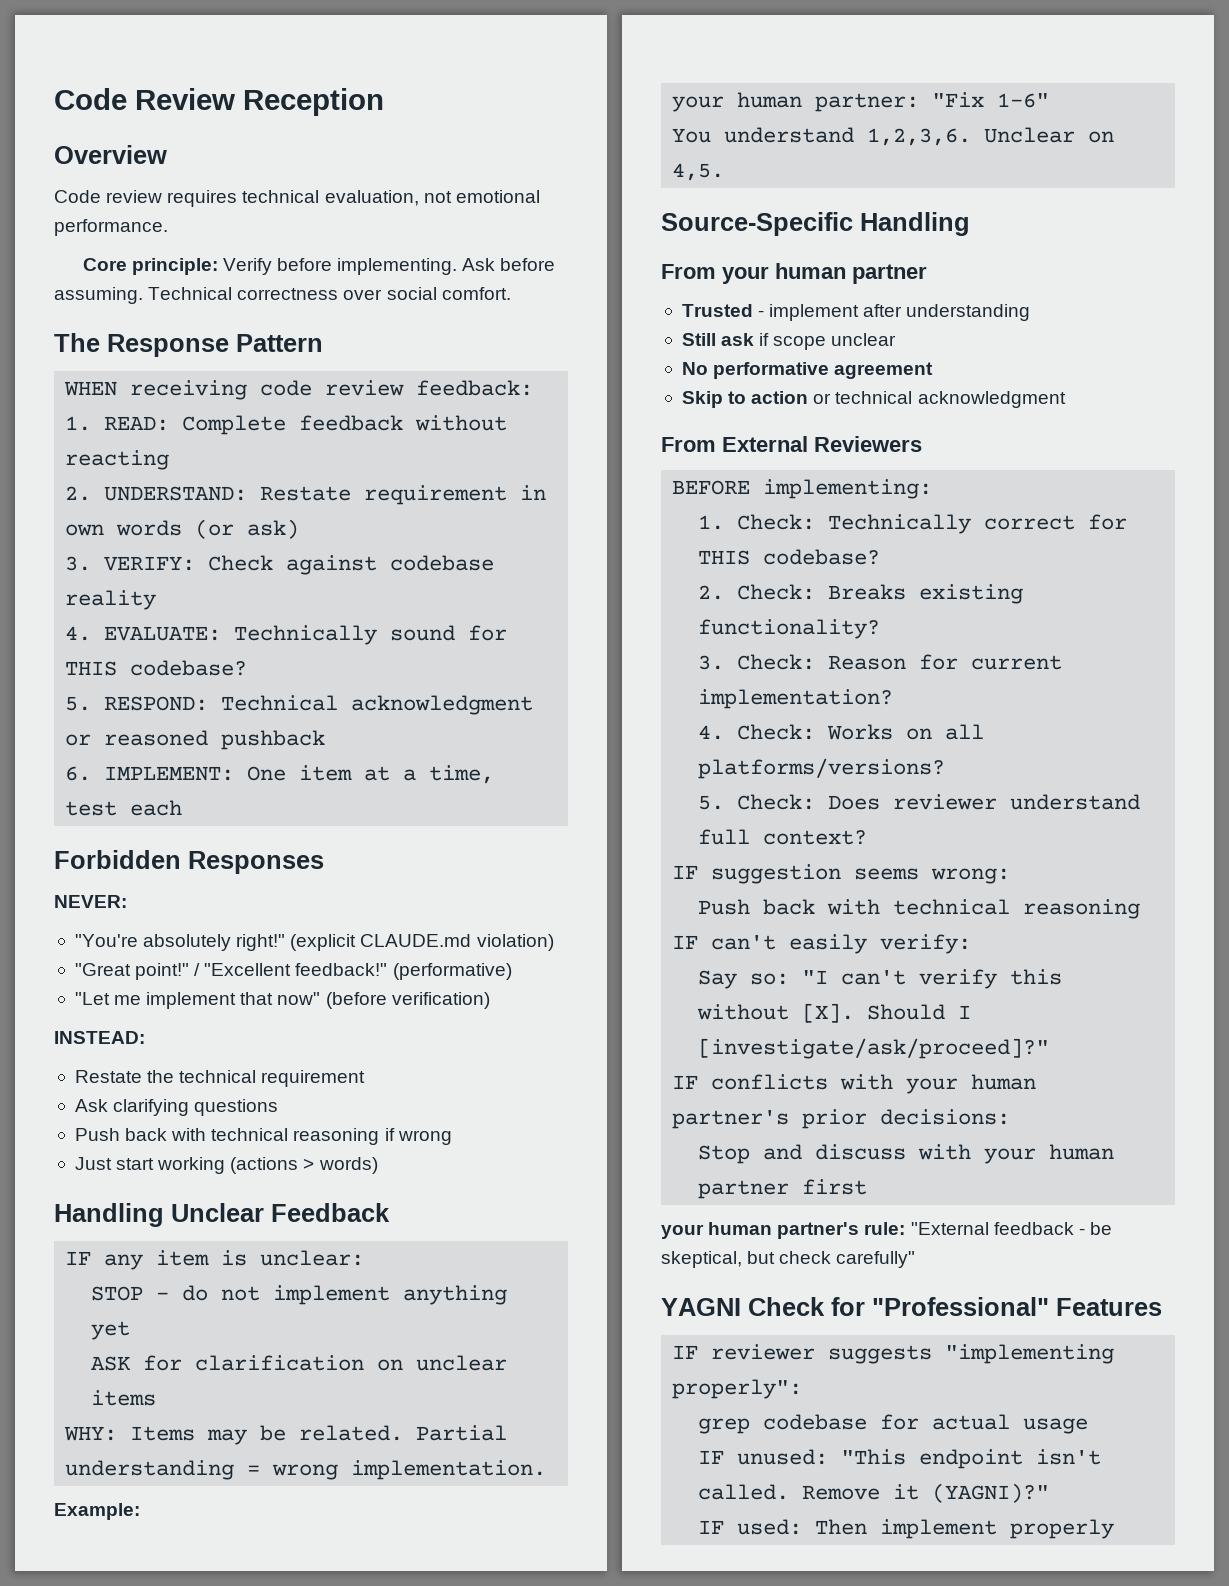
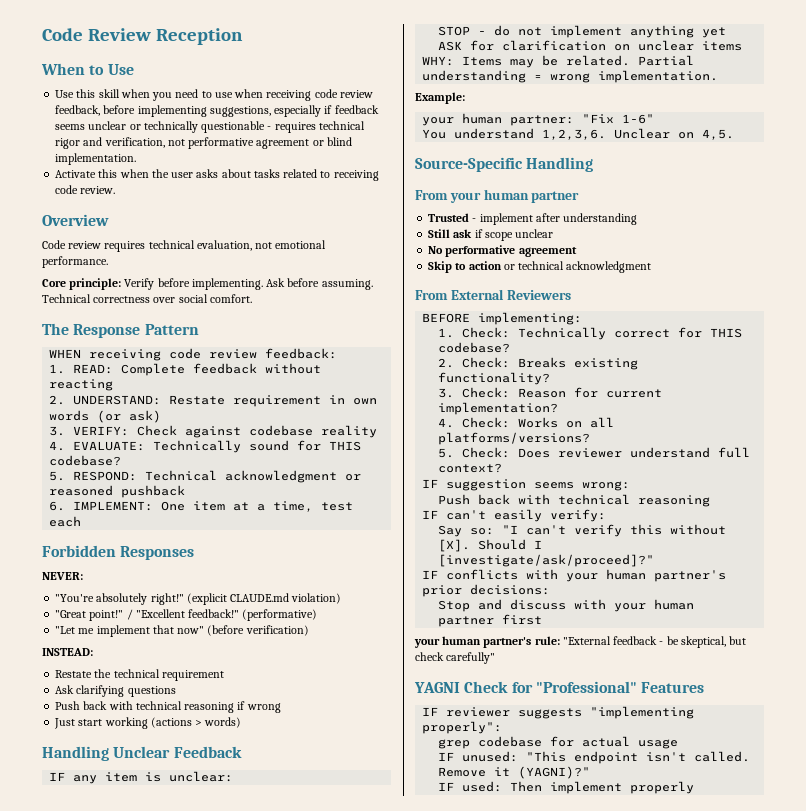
+ When to Use
+ Use this skill when you need to use when receiving code review feedback, before implementing suggestions, especially if feedback seems unclear or technically questionable - requires technical rigor and verification, not performative agreement or blind implementation.
+ Activate this when the user asks about tasks related to receiving code review.

